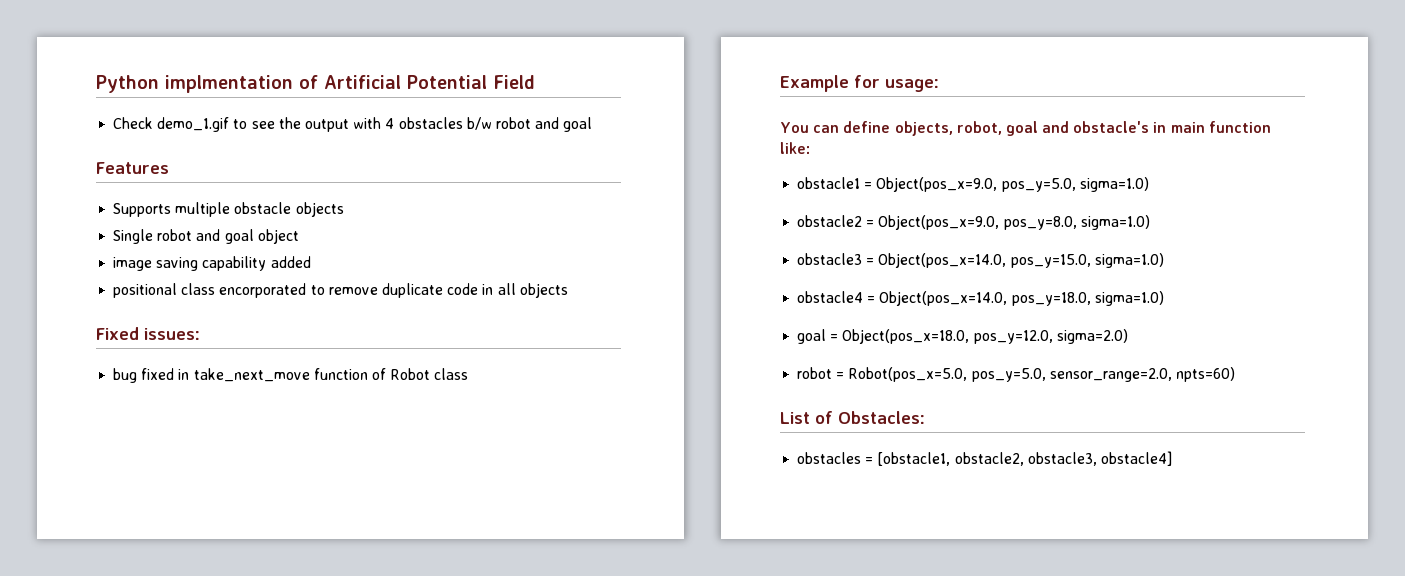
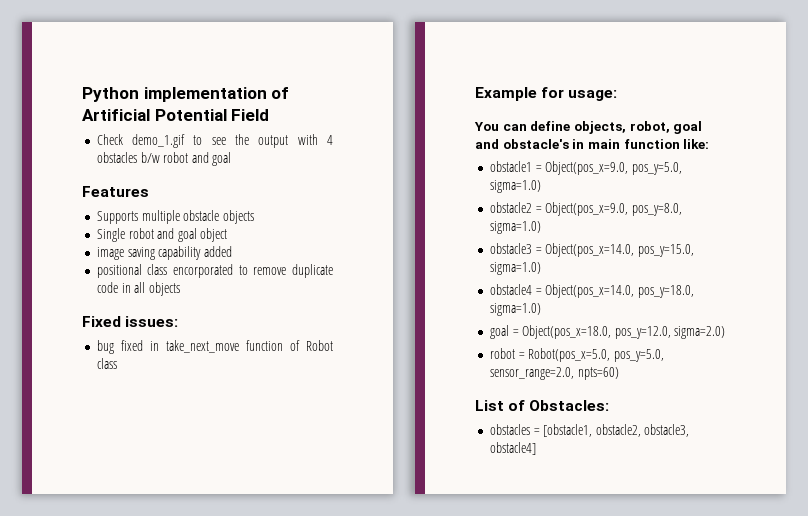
- Python implmentation of Artificial Potential Field
+ Python implementation of Artificial Potential Field

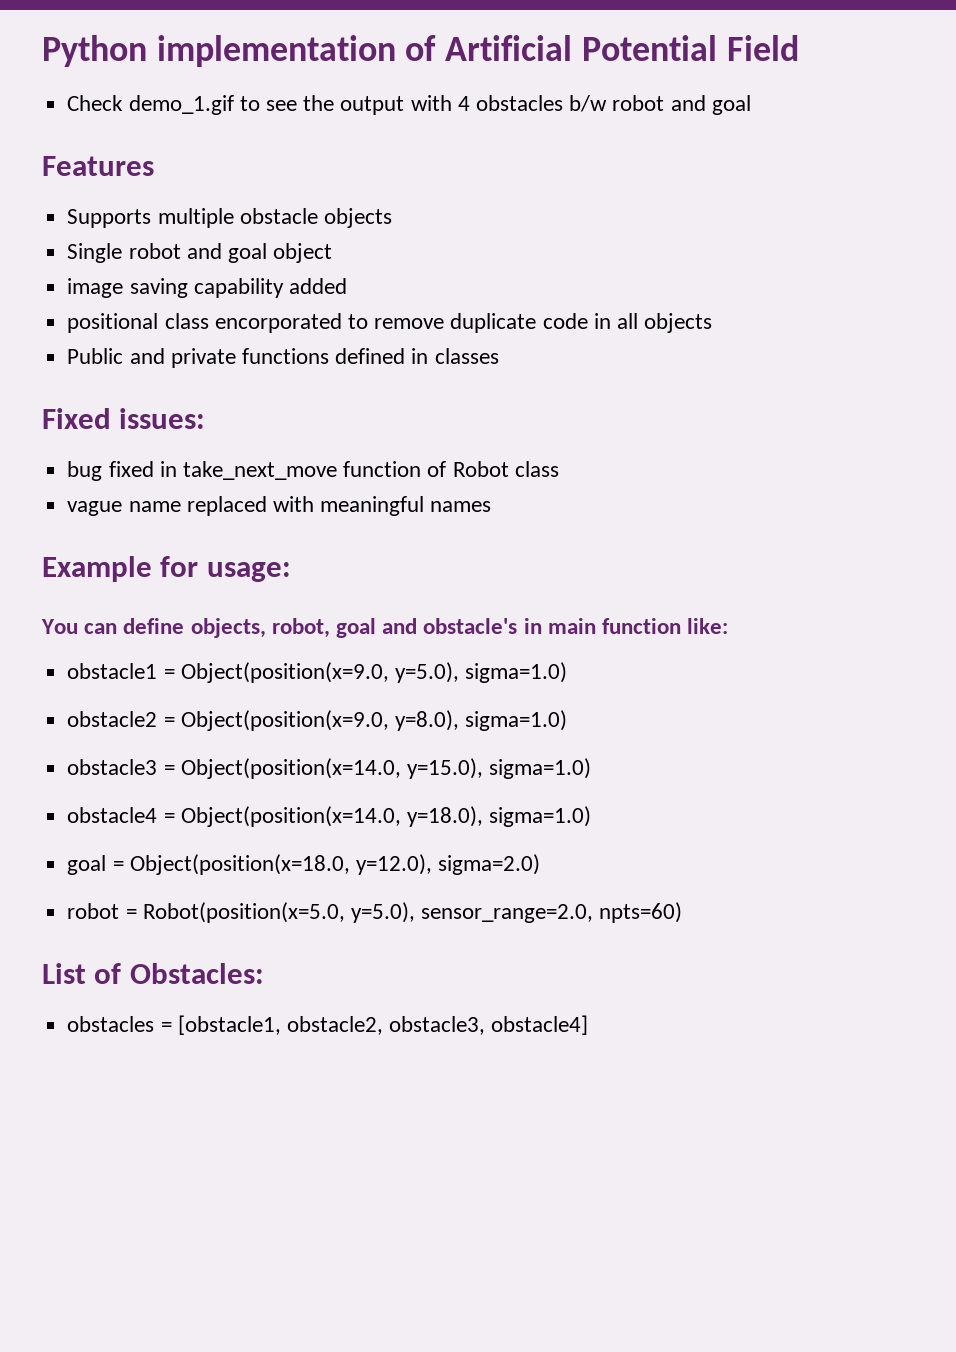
+ Public and private functions defined in classes
+ vague name replaced with meaningful names
- obstacle1 = Object(pos_x=9.0, pos_y=5.0, sigma=1.0)
+ obstacle1 = Object(position(x=9.0, y=5.0), sigma=1.0)
- obstacle2 = Object(pos_x=9.0, pos_y=8.0, sigma=1.0)
+ obstacle2 = Object(position(x=9.0, y=8.0), sigma=1.0)
- obstacle3 = Object(pos_x=14.0, pos_y=15.0, sigma=1.0)
+ obstacle3 = Object(position(x=14.0, y=15.0), sigma=1.0)
- obstacle4 = Object(pos_x=14.0, pos_y=18.0, sigma=1.0)
+ obstacle4 = Object(position(x=14.0, y=18.0), sigma=1.0)
- goal = Object(pos_x=18.0, pos_y=12.0, sigma=2.0)
+ goal = Object(position(x=18.0, y=12.0), sigma=2.0)
- robot = Robot(pos_x=5.0, pos_y=5.0, sensor_range=2.0, npts=60)
+ robot = Robot(position(x=5.0, y=5.0), sensor_range=2.0, npts=60)

